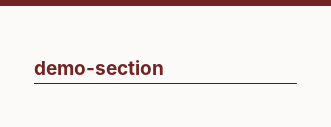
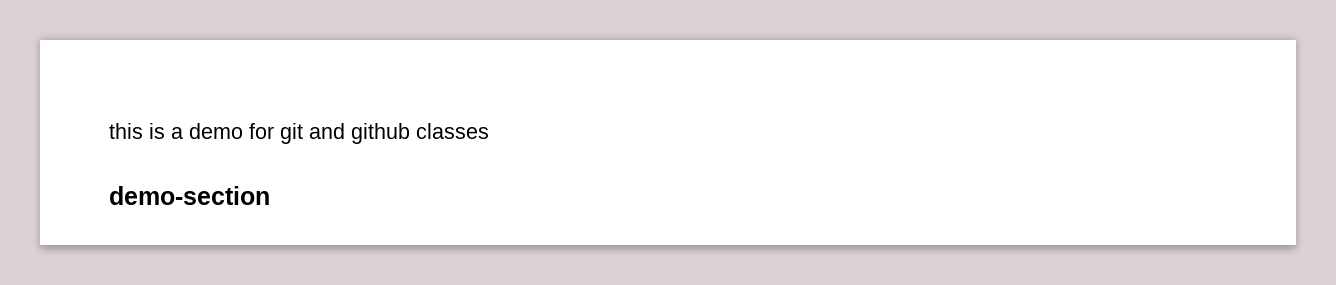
+ this is a demo for git and github classes

